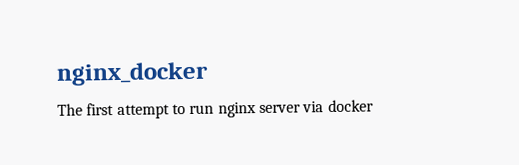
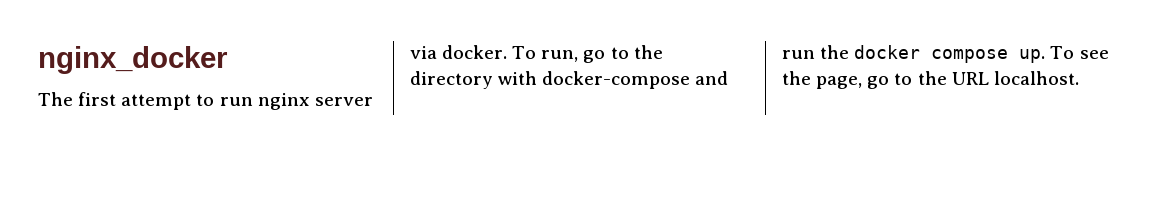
- The first attempt to run nginx server via docker
+ The first attempt to run nginx server via docker. To run, go to the directory with docker-compose and run the docker compose up. To see the page, go to the URL localhost.

